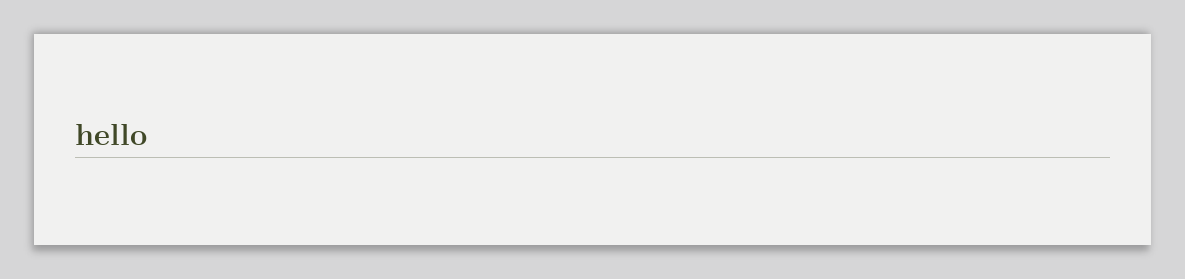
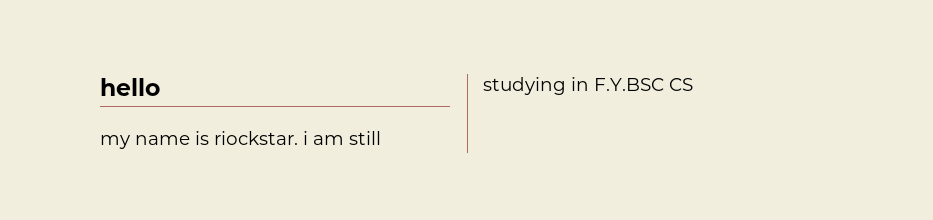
+ my name is riockstar. i am still studying in F.Y.BSC CS

